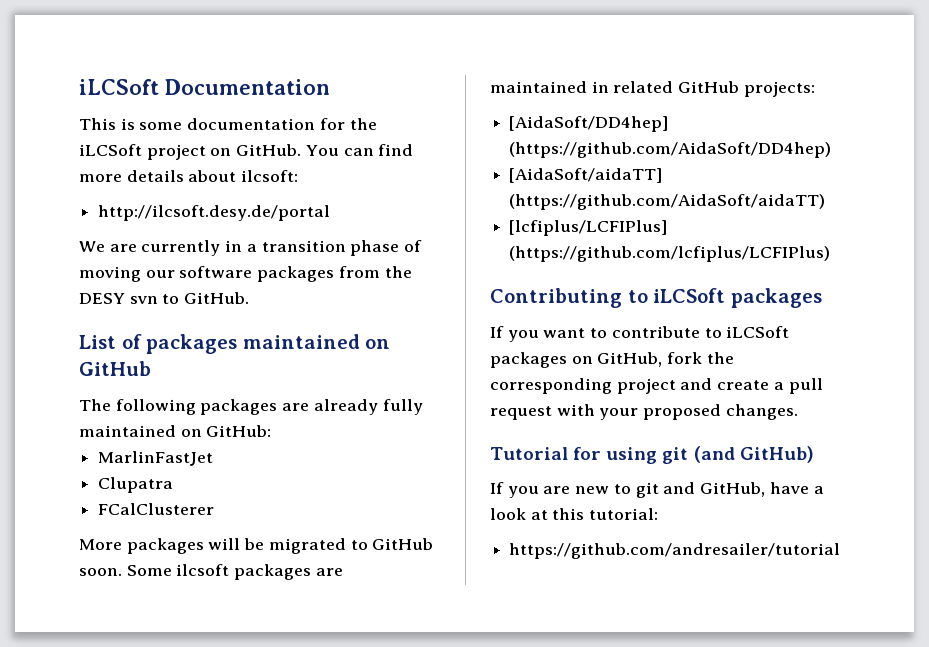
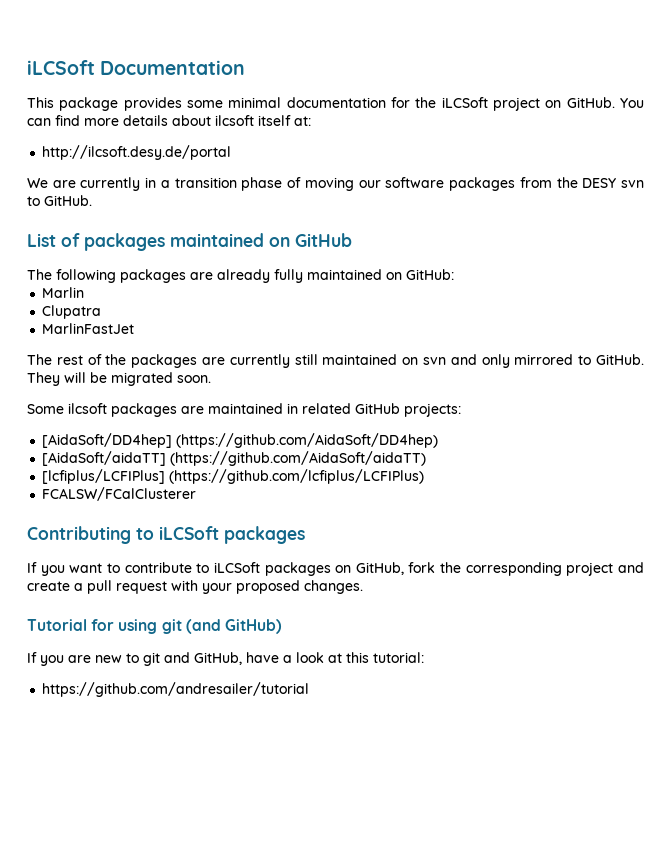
- This is some documentation for the iLCSoft project on GitHub.
+ This package provides some minimal documentation for the iLCSoft project on GitHub.
- You can find more details about ilcsoft:
+ You can find more details about ilcsoft itself at:
- MarlinFastJet
+ Marlin
- FCalClusterer
- More packages will be migrated to GitHub soon. Some ilcsoft packages are maintained in related GitHub projects:
+ MarlinFastJet
+ The rest of the packages are currently still maintained on svn and only mirrored to GitHub. They will be migrated soon.
+ Some ilcsoft packages are maintained in related GitHub projects:
+ FCALSW/FCalClusterer

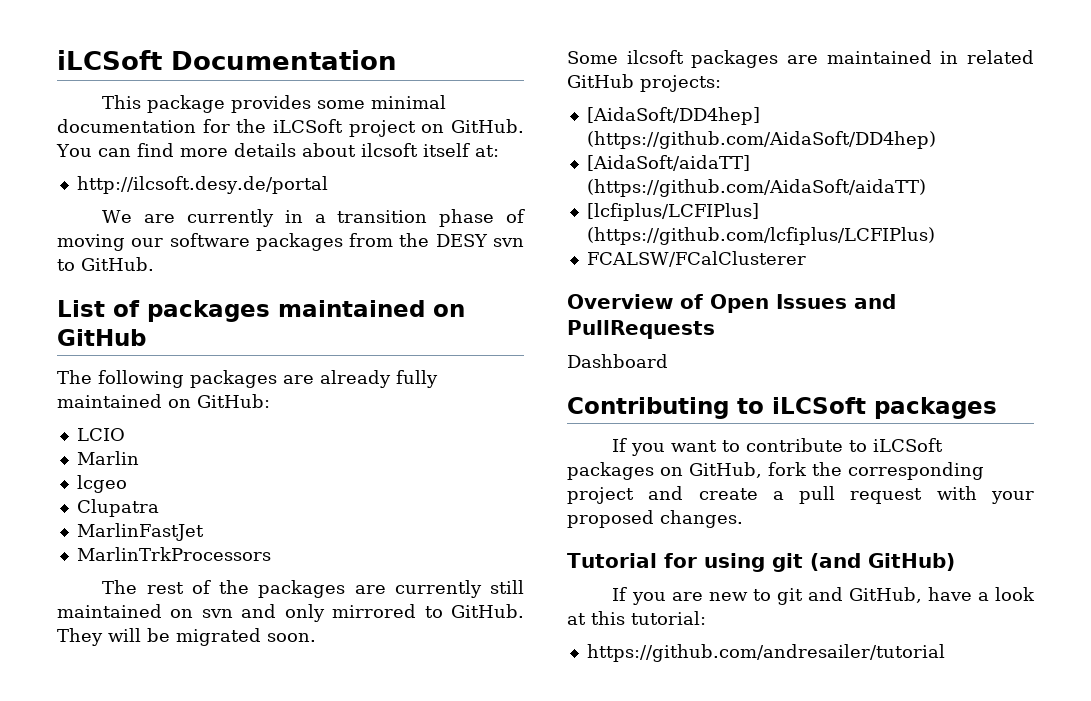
+ LCIO
+ lcgeo
+ MarlinTrkProcessors
+ Overview of Open Issues and PullRequests
+ Dashboard

